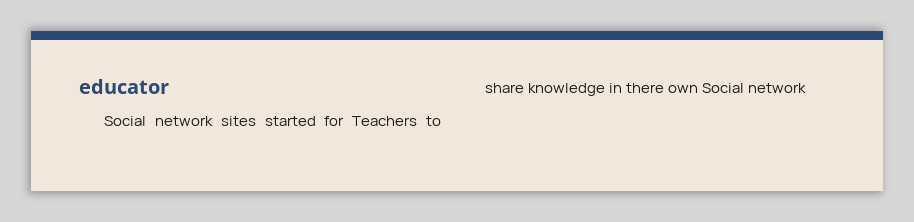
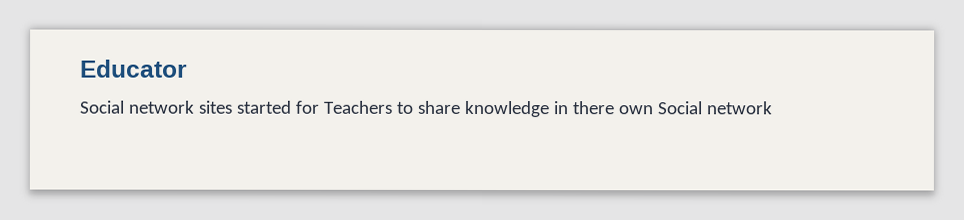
- educator
+ Educator

